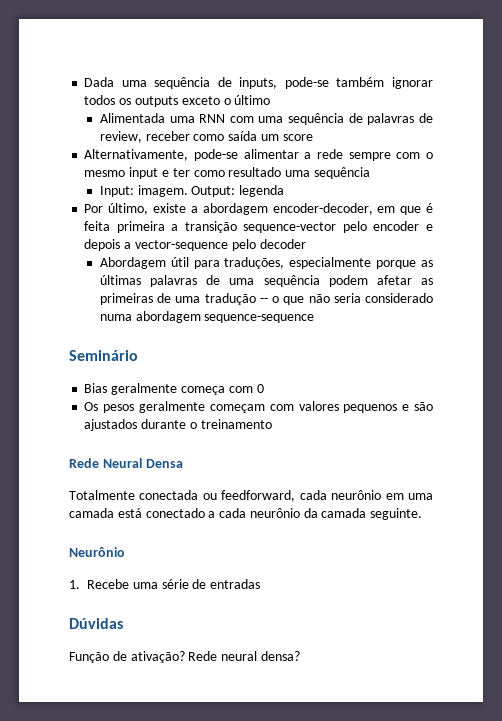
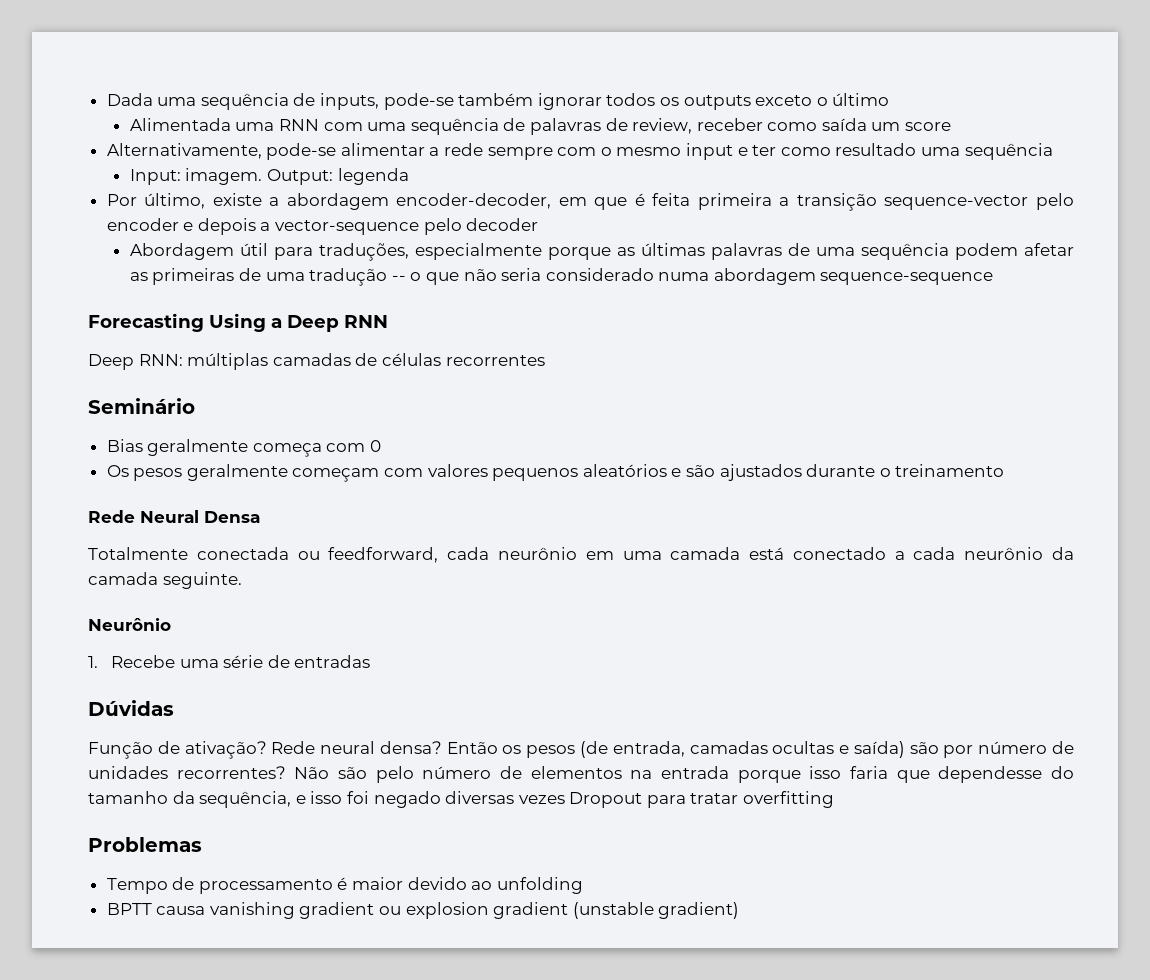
+ Forecasting Using a Deep RNN
+ Deep RNN: múltiplas camadas de células recorrentes
- Os pesos geralmente começam com valores pequenos e são ajustados durante o treinamento
+ Os pesos geralmente começam com valores pequenos aleatórios e são ajustados durante o treinamento
+ Então os pesos (de entrada, camadas ocultas e saída) são por número de unidades recorrentes? Não são pelo número de elementos na entrada porque isso faria que dependesse do tamanho da sequência, e isso foi negado diversas vezes Dropout para tratar overfitting
+ Problemas
+ Tempo de processamento é maior devido ao unfolding
+ BPTT causa vanishing gradient ou explosion gradient (unstable gradient)

